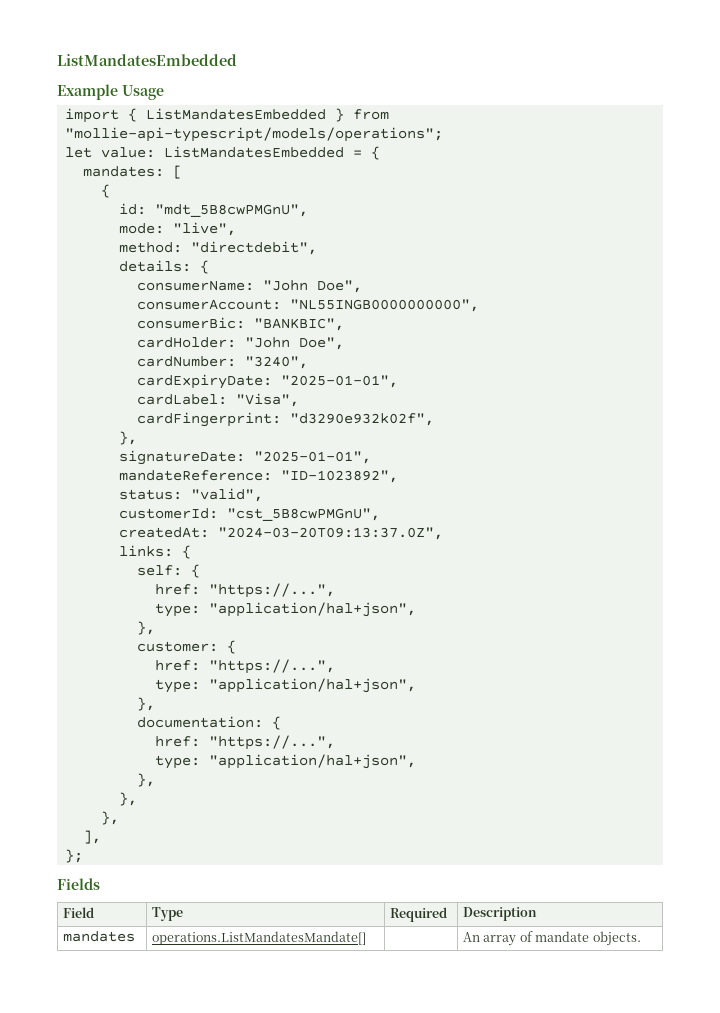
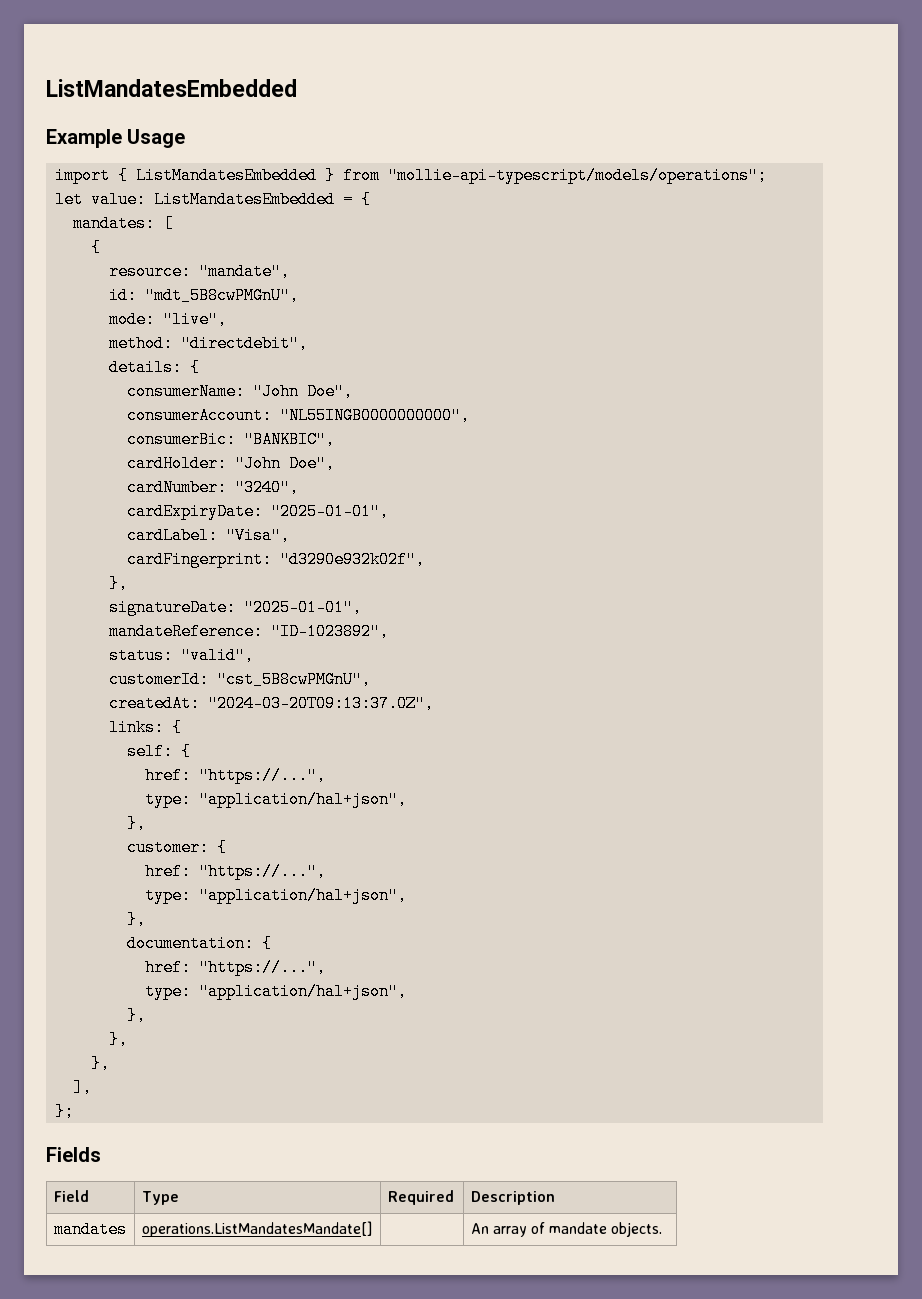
+ resource: "mandate",

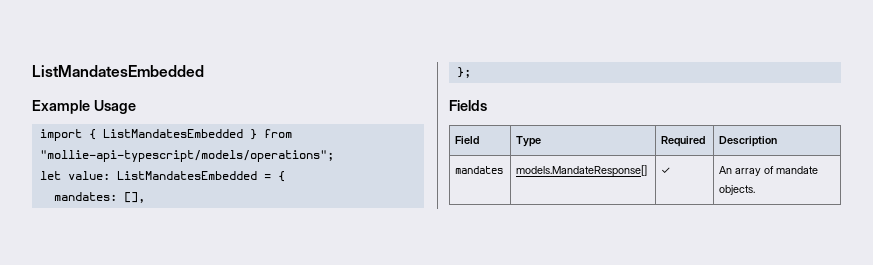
- mandates: [
- {
- resource: "mandate",
- id: "mdt_5B8cwPMGnU",
- mode: "live",
- method: "directdebit",
- details: {
- consumerName: "John Doe",
- consumerAccount: "NL55INGB0000000000",
- consumerBic: "BANKBIC",
- cardHolder: "John Doe",
- cardNumber: "3240",
- cardExpiryDate: "2025-01-01",
- cardLabel: "Visa",
- cardFingerprint: "d3290e932k02f",
- },
- signatureDate: "2025-01-01",
- mandateReference: "ID-1023892",
- status: "valid",
- customerId: "cst_5B8cwPMGnU",
- createdAt: "2024-03-20T09:13:37.0Z",
- links: {
- self: {
- href: "https://...",
- type: "application/hal+json",
- },
- customer: {
- href: "https://...",
- type: "application/hal+json",
- },
- documentation: {
- href: "https://...",
- type: "application/hal+json",
- },
- },
- },
- ],
+ mandates: [],
- mandates | operations.ListMandatesMandate[] | | An array of mandate objects.
+ mandates | models.MandateResponse[] | ✓ | An array of mandate objects.

